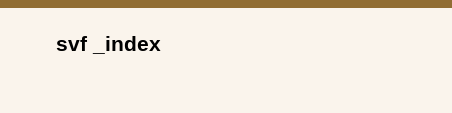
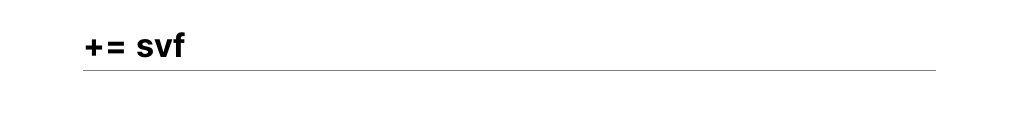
- svf _index
+ += svf

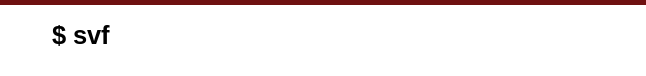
- += svf
+ $ svf

